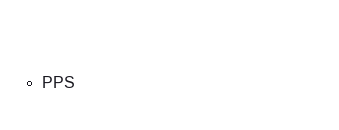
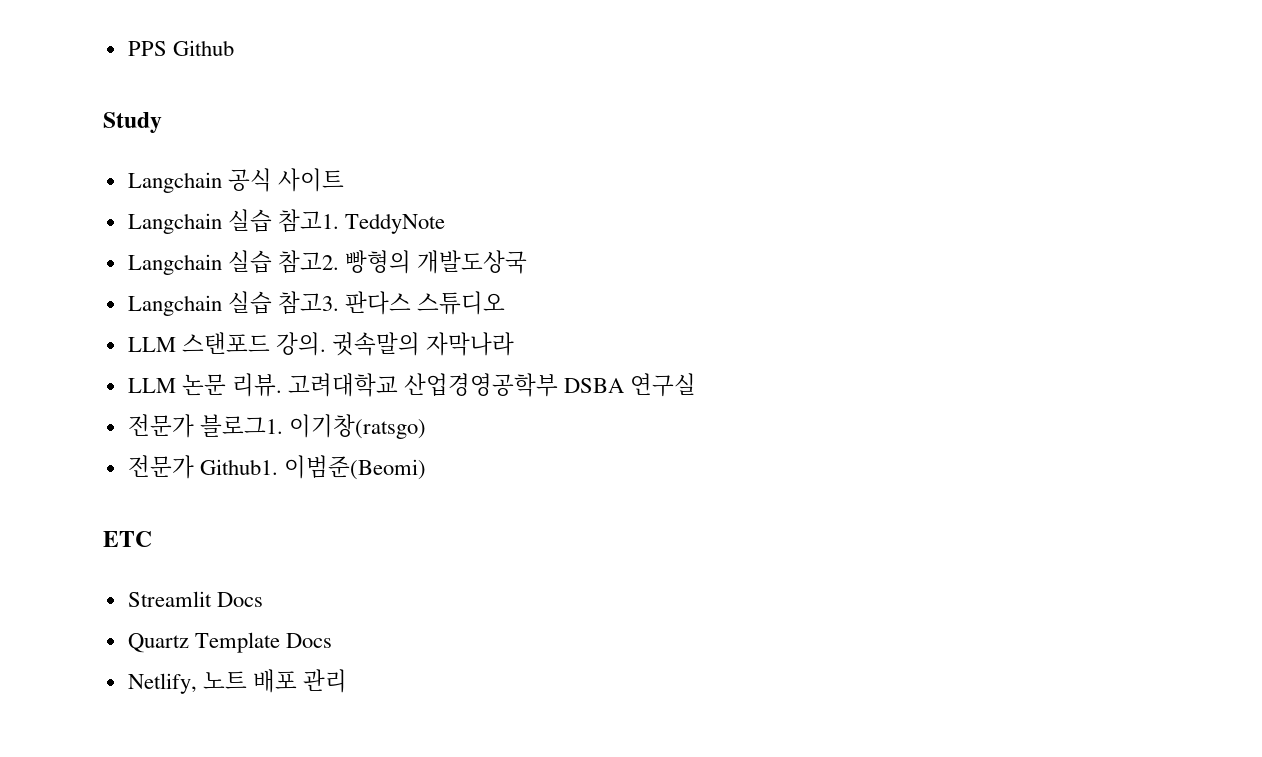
- PPS
+ PPS Github
+ Study
+ Langchain 공식 사이트
+ Langchain 실습 참고1. TeddyNote
+ Langchain 실습 참고2. 빵형의 개발도상국
+ Langchain 실습 참고3. 판다스 스튜디오
+ LLM 스탠포드 강의. 귓속말의 자막나라
+ LLM 논문 리뷰. 고려대학교 산업경영공학부 DSBA 연구실
+ 전문가 블로그1. 이기창(ratsgo)
+ 전문가 Github1. 이범준(Beomi)
+ ETC
+ Streamlit Docs
+ Quartz Template Docs
+ Netlify, 노트 배포 관리

